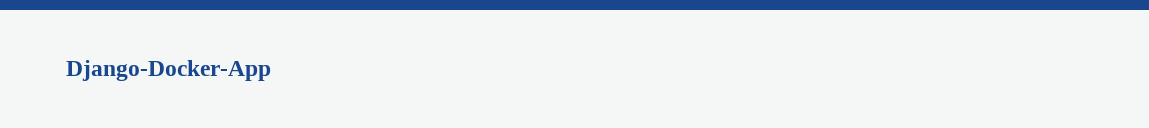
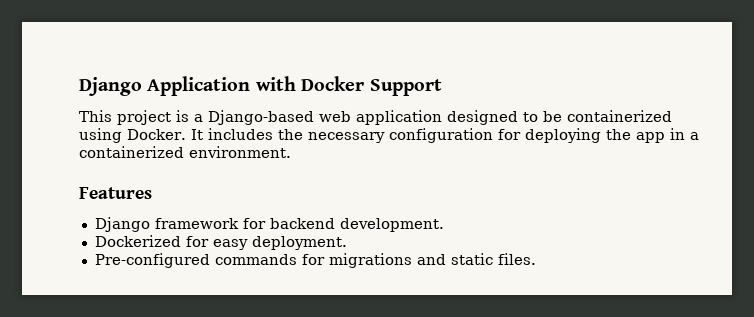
- Django-Docker-App
+ Django Application with Docker Support
+ This project is a Django-based web application designed to be containerized using Docker. It includes the necessary configuration for deploying the app in a containerized environment.
+ Features
+ Django framework for backend development.
+ Dockerized for easy deployment.
+ Pre-configured commands for migrations and static files.

